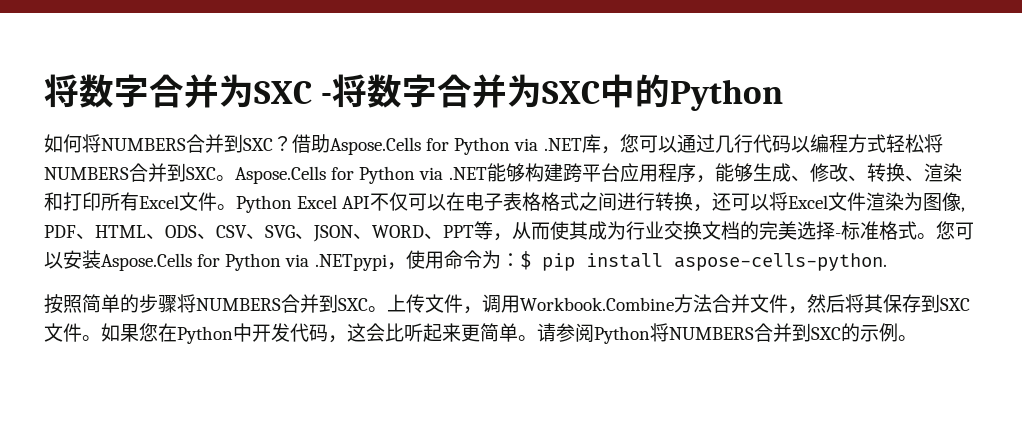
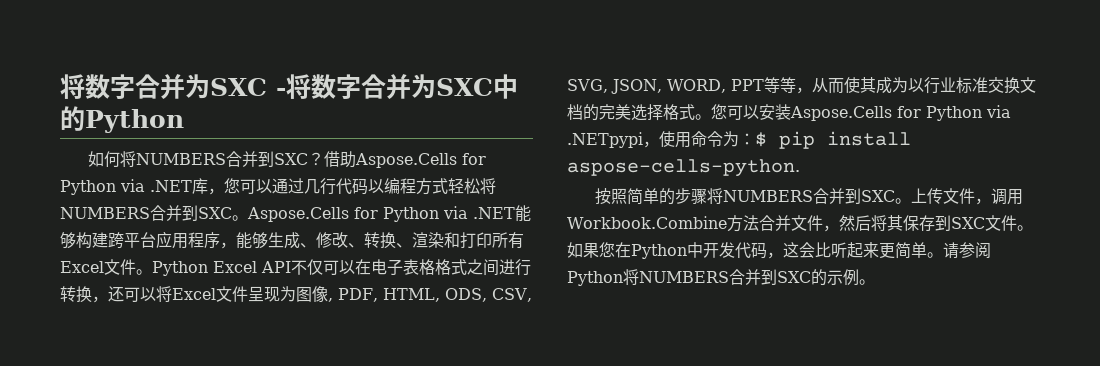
- Python Excel API不仅可以在电子表格格式之间进行转换，还可以将Excel文件渲染为图像, PDF、HTML、ODS、CSV、SVG、JSON、WORD、PPT等，从而使其成为行业交换文档的完美选择-标准格式。
+ Python Excel API不仅可以在电子表格格式之间进行转换，还可以将Excel文件呈现为图像, PDF, HTML, ODS, CSV, SVG, JSON, WORD, PPT等等，从而使其成为以行业标准交换文档的完美选择格式。

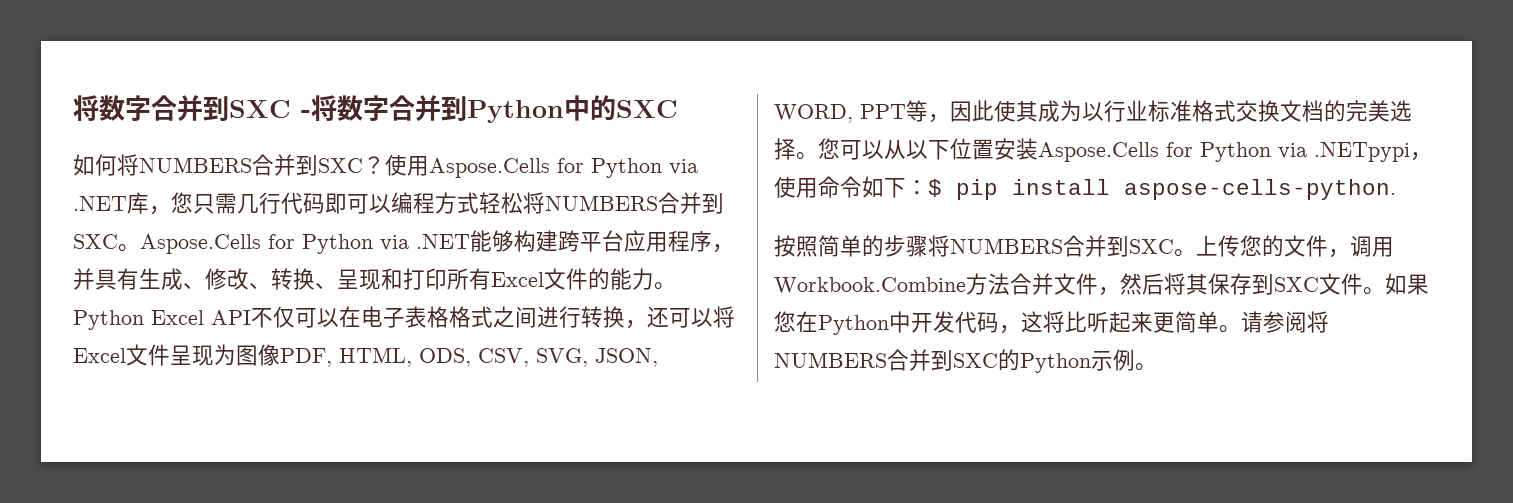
- 将数字合并为SXC -将数字合并为SXC中的Python
+ 将数字合并到SXC -将数字合并到Python中的SXC
- 借助Aspose.Cells for Python via .NET库，您可以通过几行代码以编程方式轻松将NUMBERS合并到SXC。
+ 使用Aspose.Cells for Python via .NET库，您只需几行代码即可以编程方式轻松将NUMBERS合并到SXC。
- Aspose.Cells for Python via .NET能够构建跨平台应用程序，能够生成、修改、转换、渲染和打印所有Excel文件。
+ Aspose.Cells for Python via .NET能够构建跨平台应用程序，并具有生成、修改、转换、呈现和打印所有Excel文件的能力。
- Python Excel API不仅可以在电子表格格式之间进行转换，还可以将Excel文件呈现为图像, PDF, HTML, ODS, CSV, SVG, JSON, WORD, PPT等等，从而使其成为以行业标准交换文档的完美选择格式。
+ Python Excel API不仅可以在电子表格格式之间进行转换，还可以将Excel文件呈现为图像PDF, HTML, ODS, CSV, SVG, JSON, WORD, PPT等，因此使其成为以行业标准格式交换文档的完美选择。
- 您可以安装Aspose.Cells for Python via .NETpypi，使用命令为：$ pip install aspose-cells-python.
+ 您可以从以下位置安装Aspose.Cells for Python via .NETpypi，使用命令如下：$ pip install aspose-cells-python.
- 上传文件，调用Workbook.Combine方法合并文件，然后将其保存到SXC文件。
+ 上传您的文件，调用Workbook.Combine方法合并文件，然后将其保存到SXC文件。
- 如果您在Python中开发代码，这会比听起来更简单。
+ 如果您在Python中开发代码，这将比听起来更简单。
- 请参阅Python将NUMBERS合并到SXC的示例。
+ 请参阅将NUMBERS合并到SXC的Python示例。

